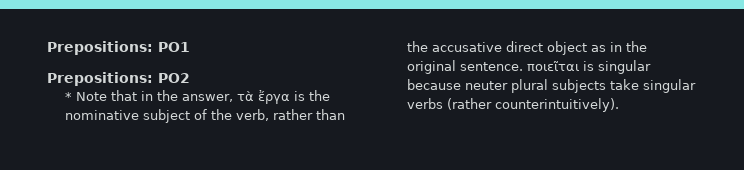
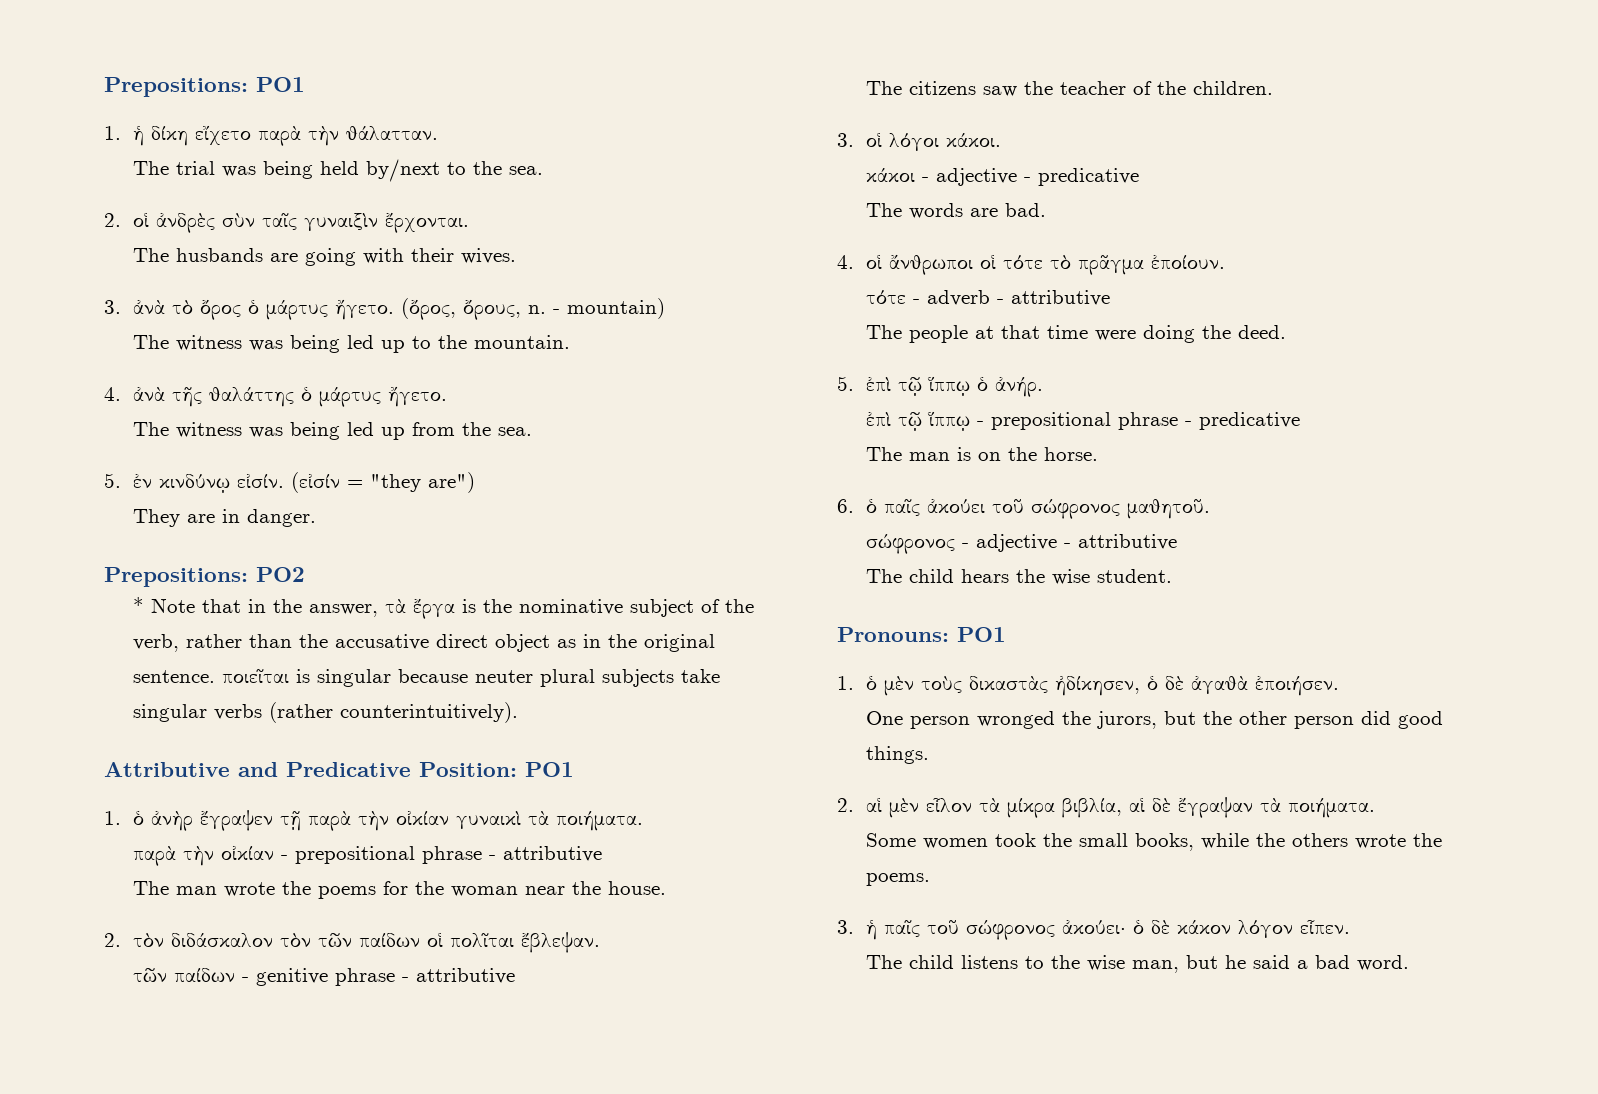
+ 1. ἡ δίκη εἴχετο παρὰ τὴν θάλατταν.
+ The trial was being held by/next to the sea.
+ 2. οἱ ἀνδρὲς σὺν ταῖς γυναιξὶν ἔρχονται.
+ The husbands are going with their wives.
+ 3. ἀνὰ τὸ ὄρος ὁ μάρτυς ἤγετο. (ὄρος, ὄρους, n. - mountain)
+ The witness was being led up to the mountain.
+ 4. ἀνὰ τῆς θαλάττης ὁ μάρτυς ἤγετο.
+ The witness was being led up from the sea.
+ 5. ἐν κινδύνῳ εἰσίν. (εἰσίν = "they are")
+ They are in danger.
+ Attributive and Predicative Position: PO1
+ 1. ὁ ἀνὴρ ἔγραψεν τῇ παρὰ τὴν οἰκίαν γυναικὶ τὰ ποιήματα.
+ παρὰ τὴν οἰκίαν - prepositional phrase - attributive
+ The man wrote the poems for the woman near the house.
+ 2. τὸν διδάσκαλον τὸν τῶν παίδων οἱ πολῖται ἔβλεψαν.
+ τῶν παίδων - genitive phrase - attributive
+ The citizens saw the teacher of the children.
+ 3. οἱ λόγοι κάκοι.
+ κάκοι - adjective - predicative
+ The words are bad.
+ 4. οἱ ἄνθρωποι οἱ τότε τὸ πρᾶγμα ἐποίουν.
+ τότε - adverb - attributive
+ The people at that time were doing the deed.
+ 5. ἐπὶ τῷ ἵππῳ ὁ ἀνήρ.
+ ἐπὶ τῷ ἵππῳ - prepositional phrase - predicative
+ The man is on the horse.
+ 6. ὁ παῖς ἀκούει τοῦ σώφρονος μαθητοῦ.
+ σώφρονος - adjective - attributive
+ The child hears the wise student.
+ Pronouns: PO1
+ 1. ὁ μὲν τοὺς δικαστὰς ἠδίκησεν, ὁ δὲ ἀγαθὰ ἐποιήσεν.
+ One person wronged the jurors, but the other person did good things.
+ 2. αἱ μὲν εἶλον τὰ μίκρα βιβλία, αἱ δὲ ἔγραψαν τὰ ποιήματα.
+ Some women took the small books, while the others wrote the poems.
+ 3. ἡ παῖς τοῦ σώφρονος ἀκούει· ὁ δὲ κάκον λόγον εἶπεν.
+ The child listens to the wise man, but he said a bad word.

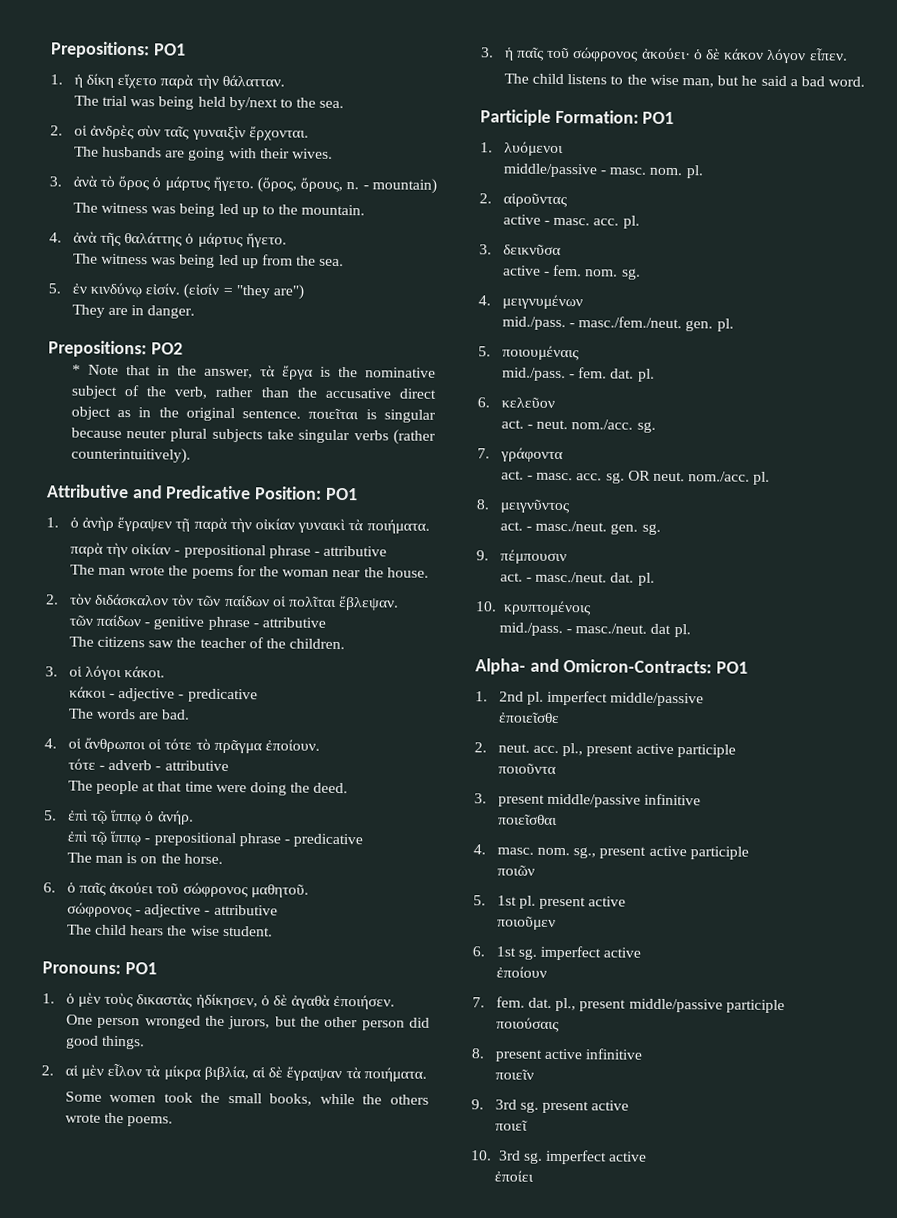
+ Participle Formation: PO1
+ 1. λυόμενοι
+ middle/passive - masc. nom. pl.
+ 2. αἱροῦντας
+ active - masc. acc. pl.
+ 3. δεικνῦσα
+ active - fem. nom. sg.
+ 4. μειγνυμένων
+ mid./pass. - masc./fem./neut. gen. pl.
+ 5. ποιουμέναις
+ mid./pass. - fem. dat. pl.
+ 6. κελεῦον
+ act. - neut. nom./acc. sg.
+ 7. γράφοντα
+ act. - masc. acc. sg. OR neut. nom./acc. pl.
+ 8. μειγνῦντος
+ act. - masc./neut. gen. sg.
+ 9. πέμπουσιν
+ act. - masc./neut. dat. pl.
+ 10. κρυπτομένοις
+ mid./pass. - masc./neut. dat pl.
+ Alpha- and Omicron-Contracts: PO1
+ 1. 2nd pl. imperfect middle/passive
+ ἐποιεῖσθε
+ 2. neut. acc. pl., present active participle
+ ποιοῦντα
+ 3. present middle/passive infinitive
+ ποιεῖσθαι
+ 4. masc. nom. sg., present active participle
+ ποιῶν
+ 5. 1st pl. present active
+ ποιοῦμεν
+ 6. 1st sg. imperfect active
+ ἐποίουν
+ 7. fem. dat. pl., present middle/passive participle
+ ποιούσαις
+ 8. present active infinitive
+ ποιεῖν
+ 9. 3rd sg. present active
+ ποιεῖ
+ 10. 3rd sg. imperfect active
+ ἐποίει

